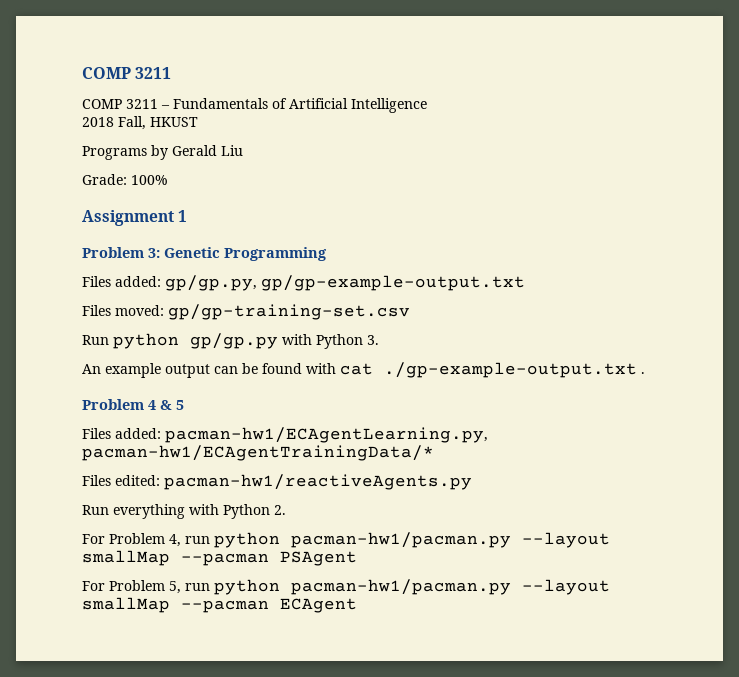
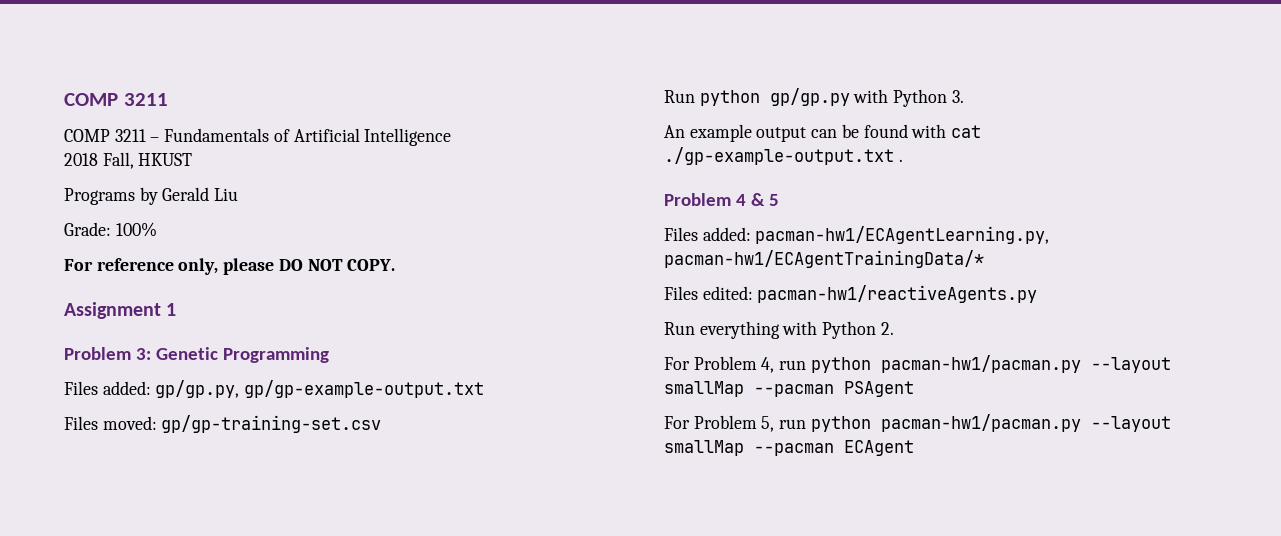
+ For reference only, please DO NOT COPY.

